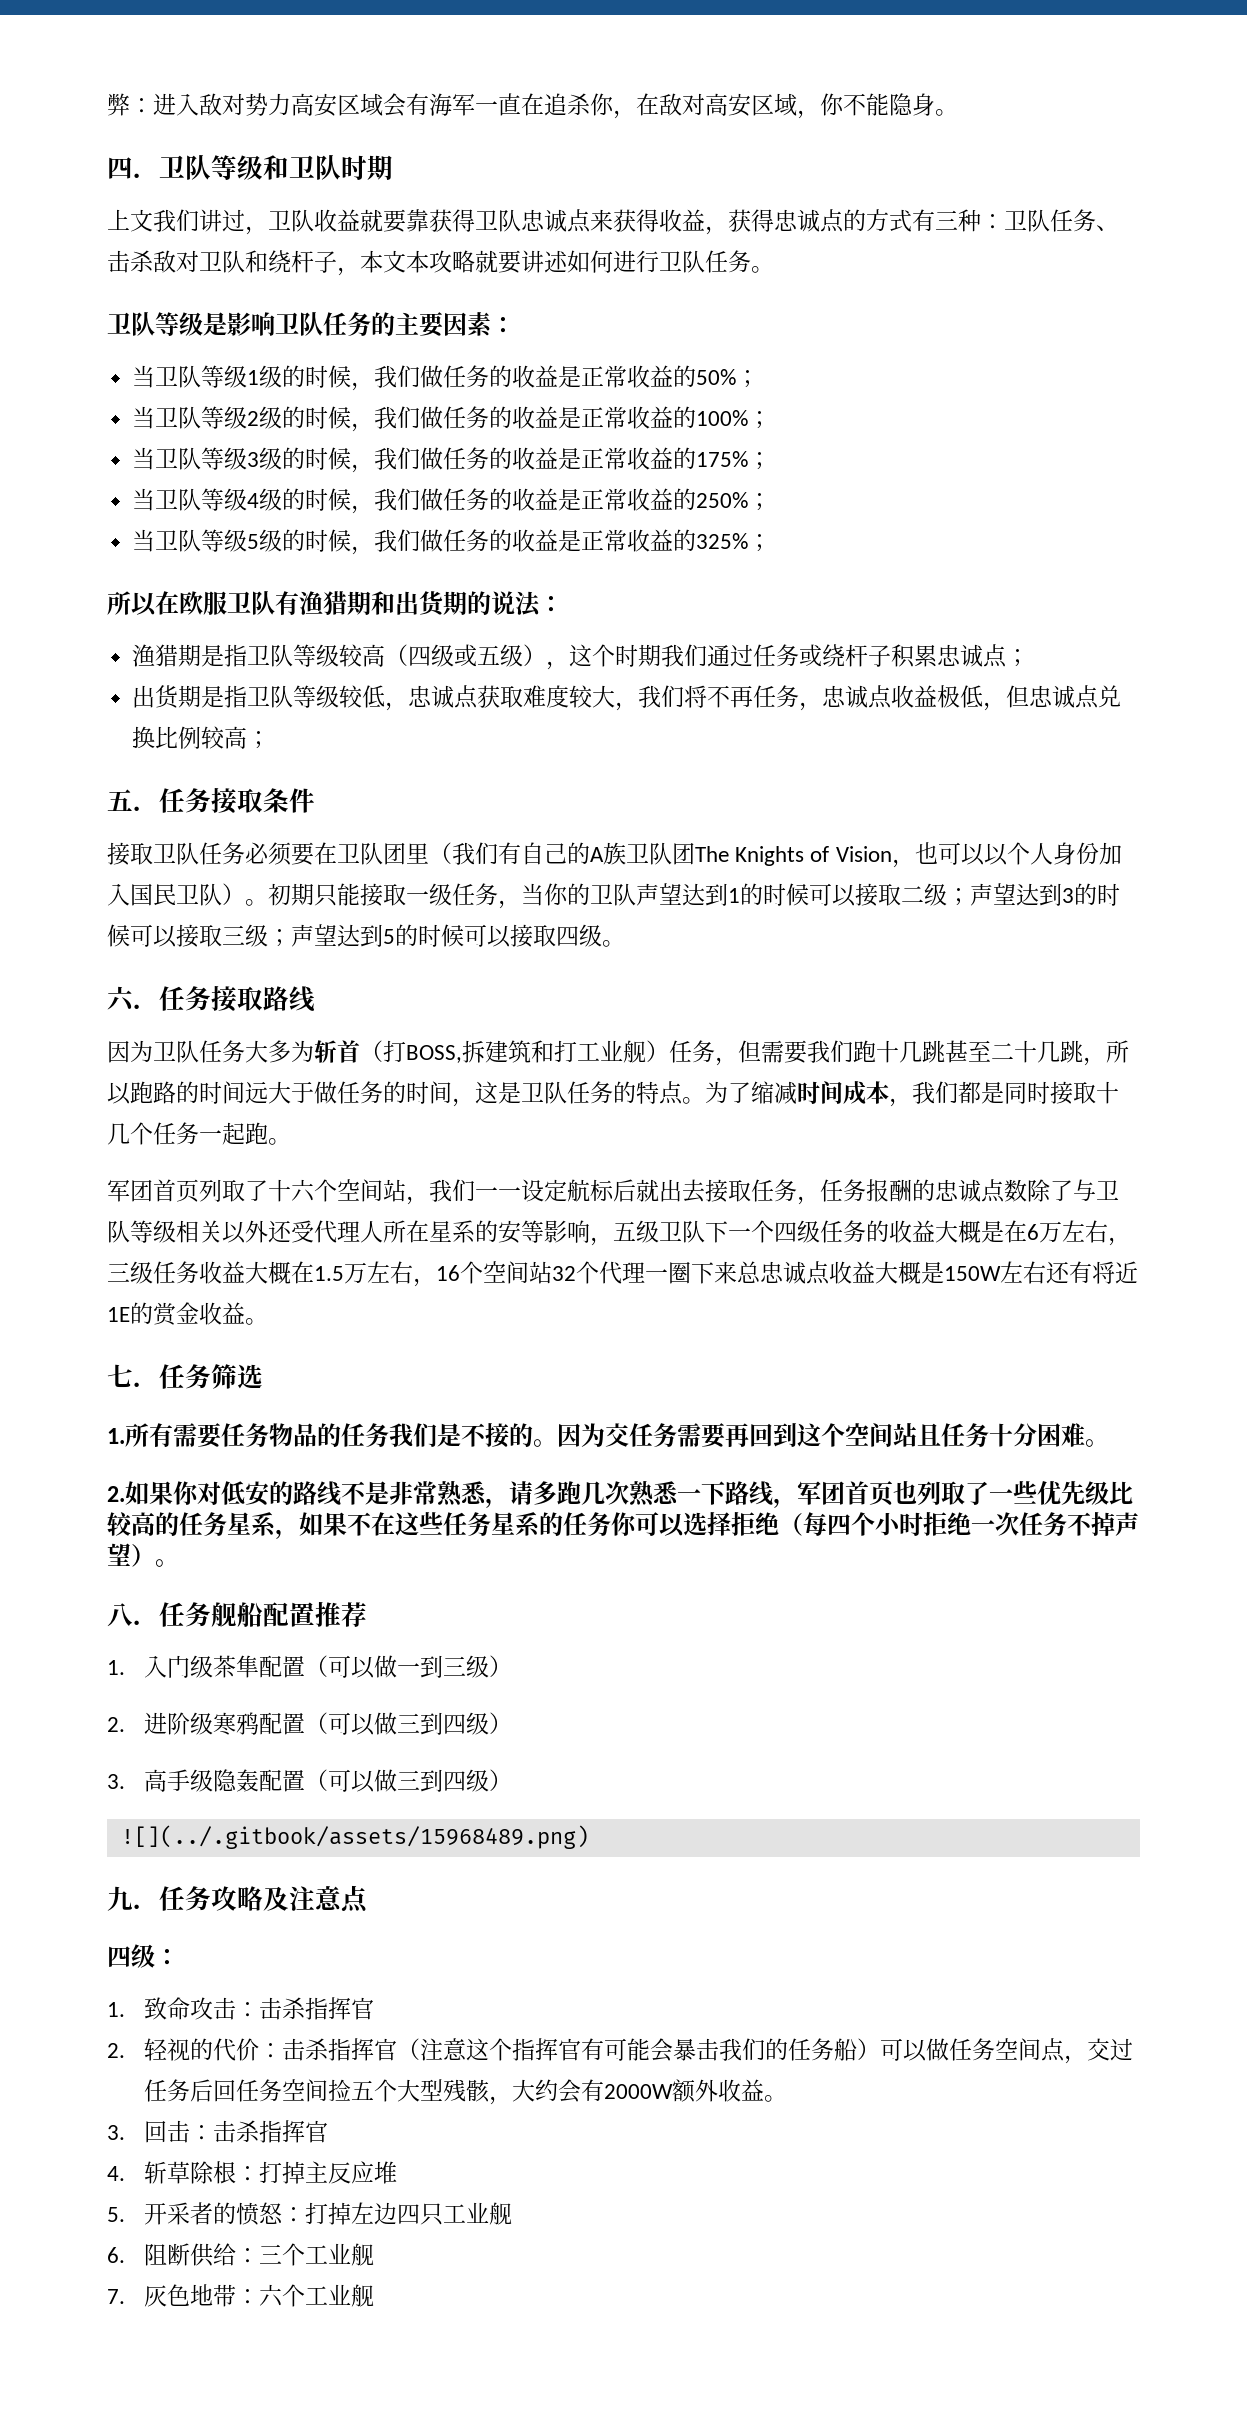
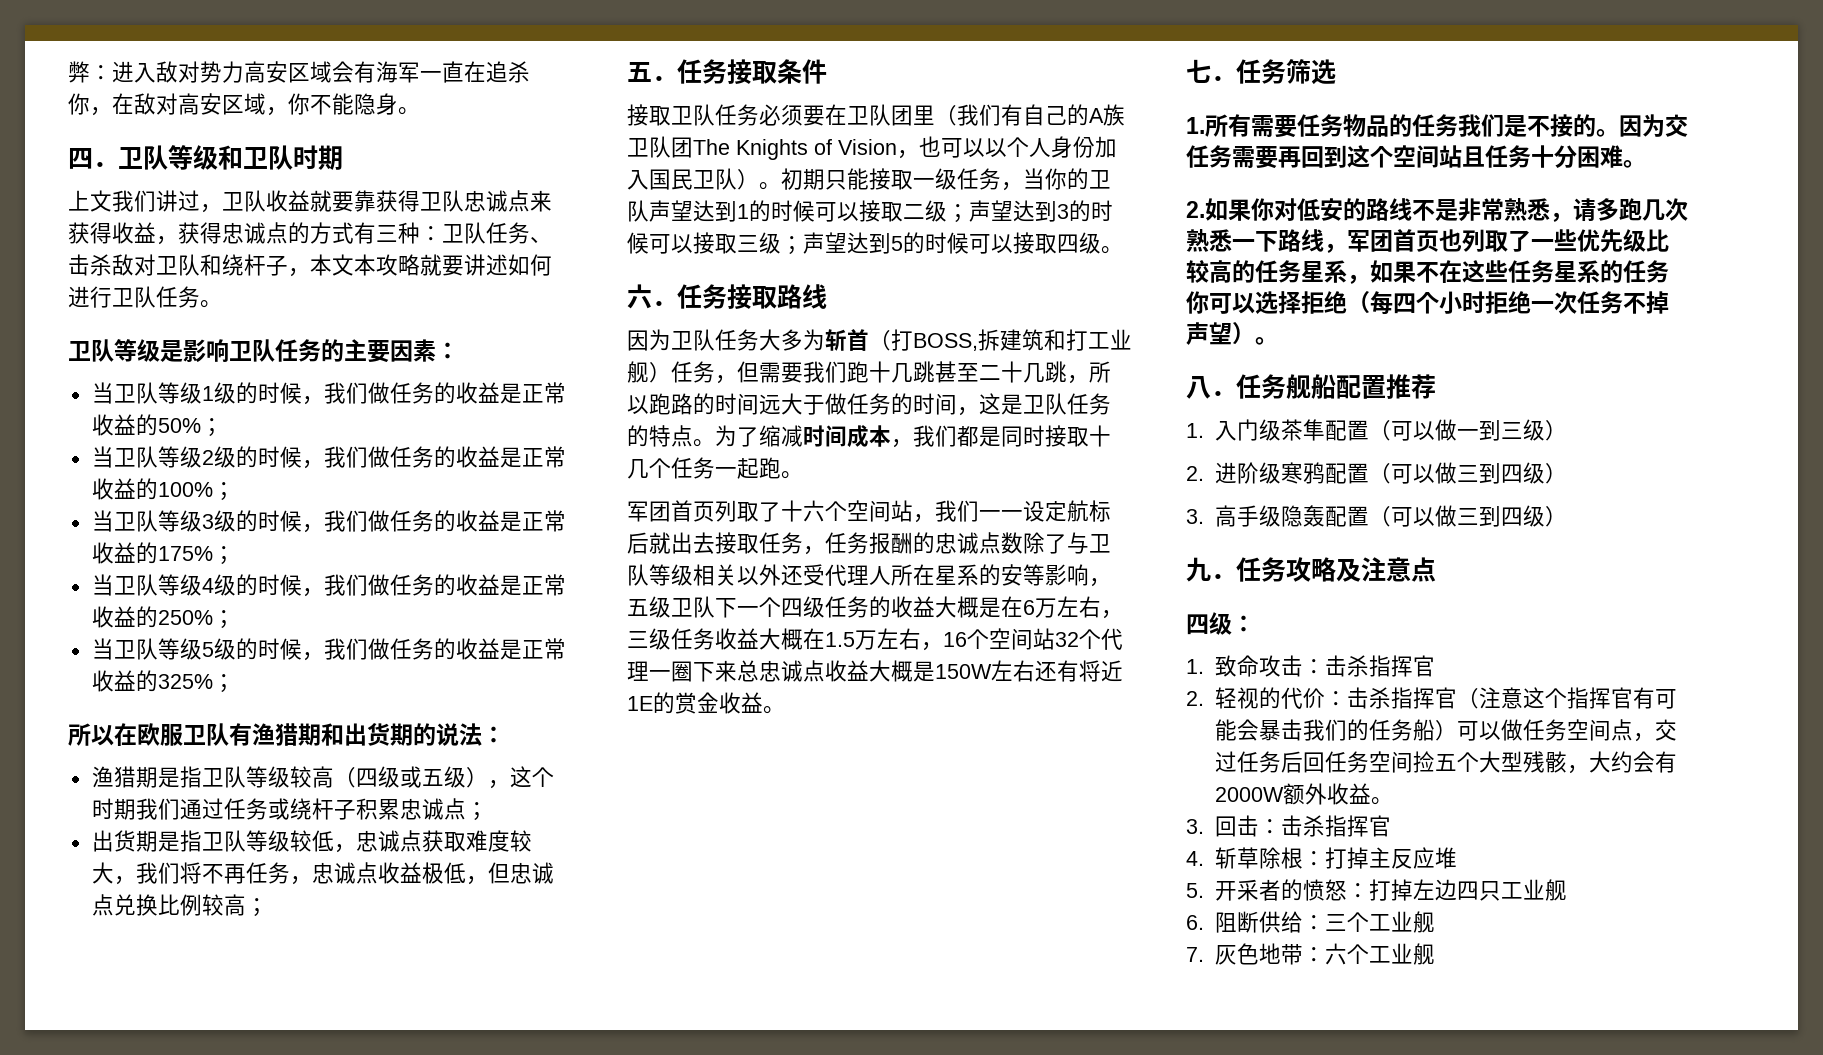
- ![](../.gitbook/assets/15968489.png)

